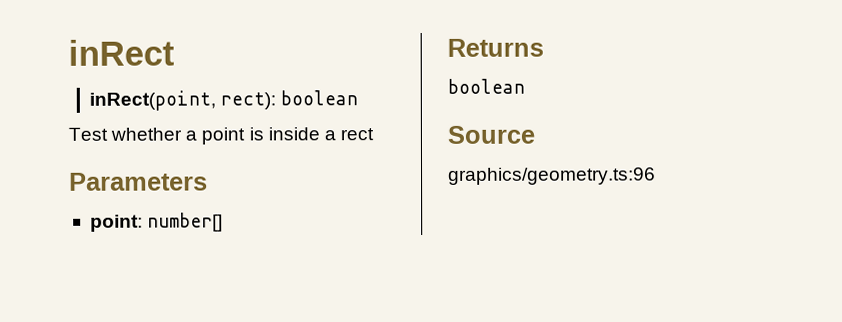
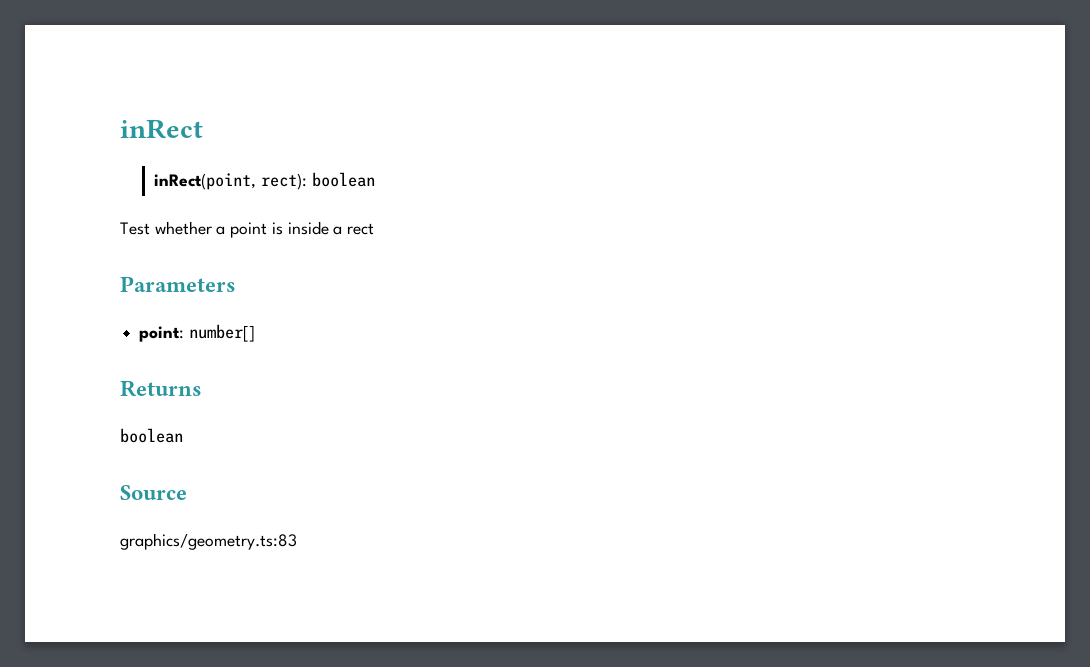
- graphics/geometry.ts:96
+ graphics/geometry.ts:83

